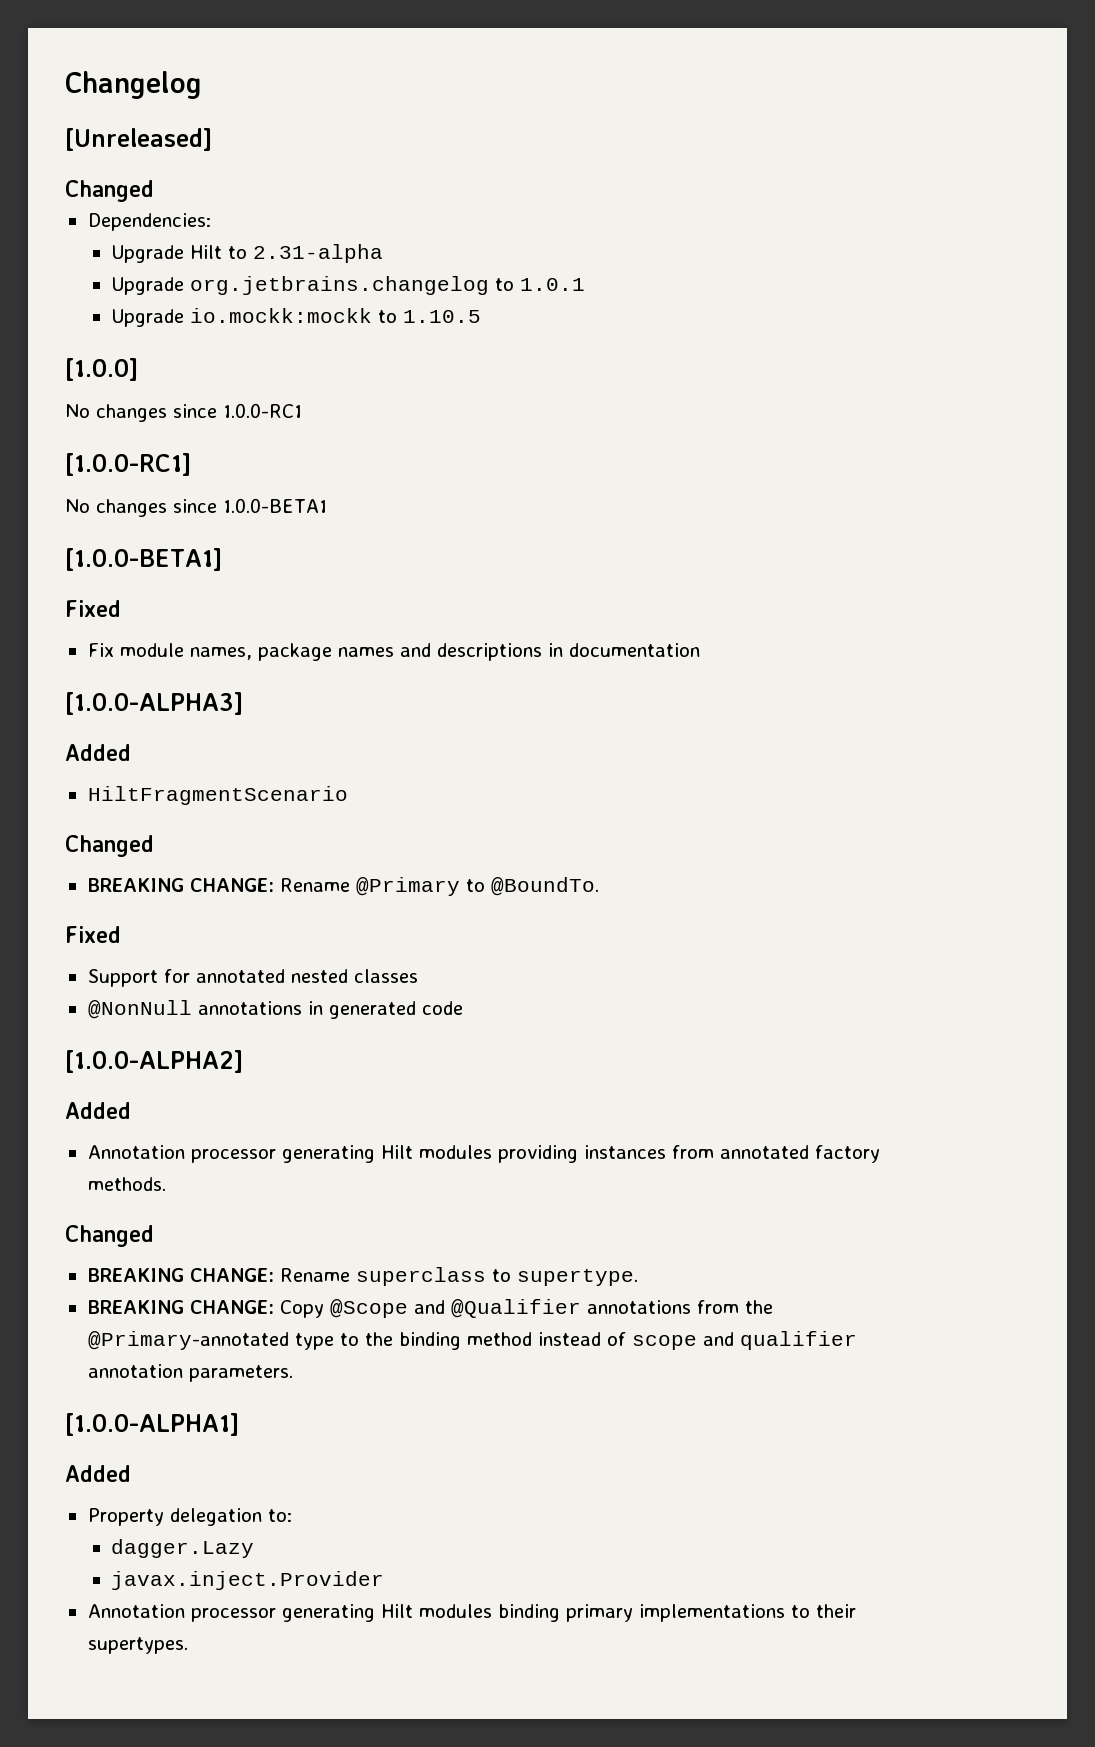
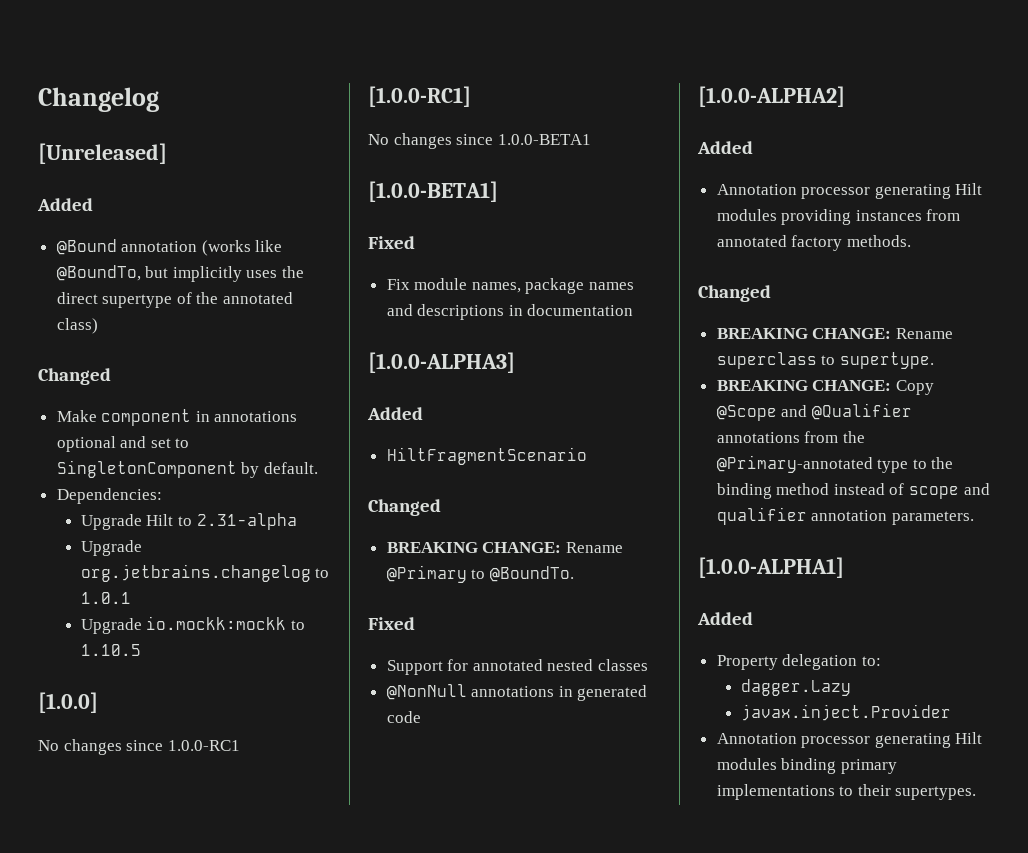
  [Unreleased]
+ Added
+ @Bound annotation (works like @BoundTo, but implicitly uses the direct supertype of the annotated class)
  Changed
+ Make component in annotations optional and set to SingletonComponent by default.

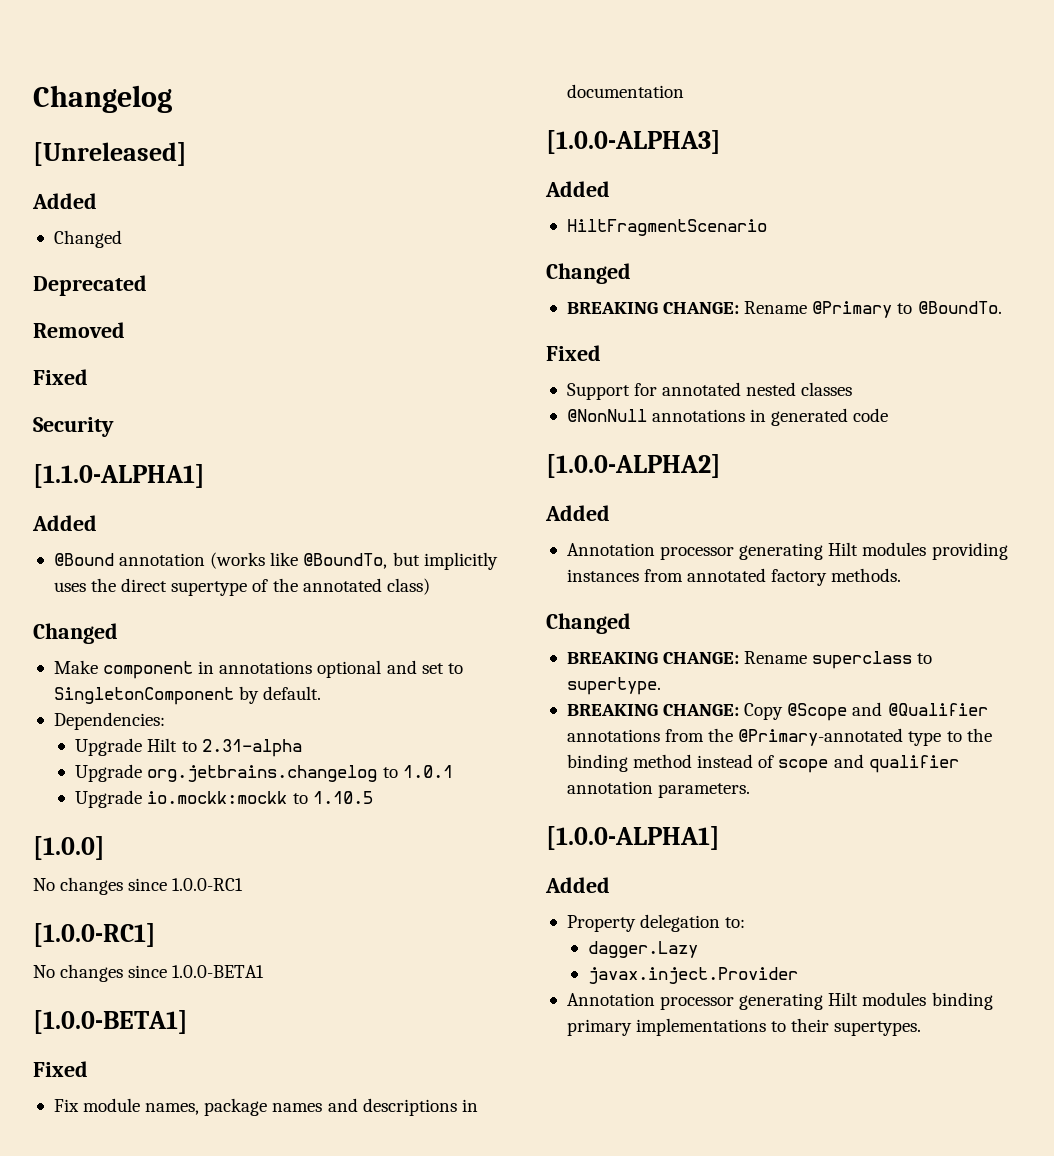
  [Unreleased]
+ Added
+ Changed
+ Deprecated
+ Removed
+ Fixed
+ Security
+ [1.1.0-ALPHA1]

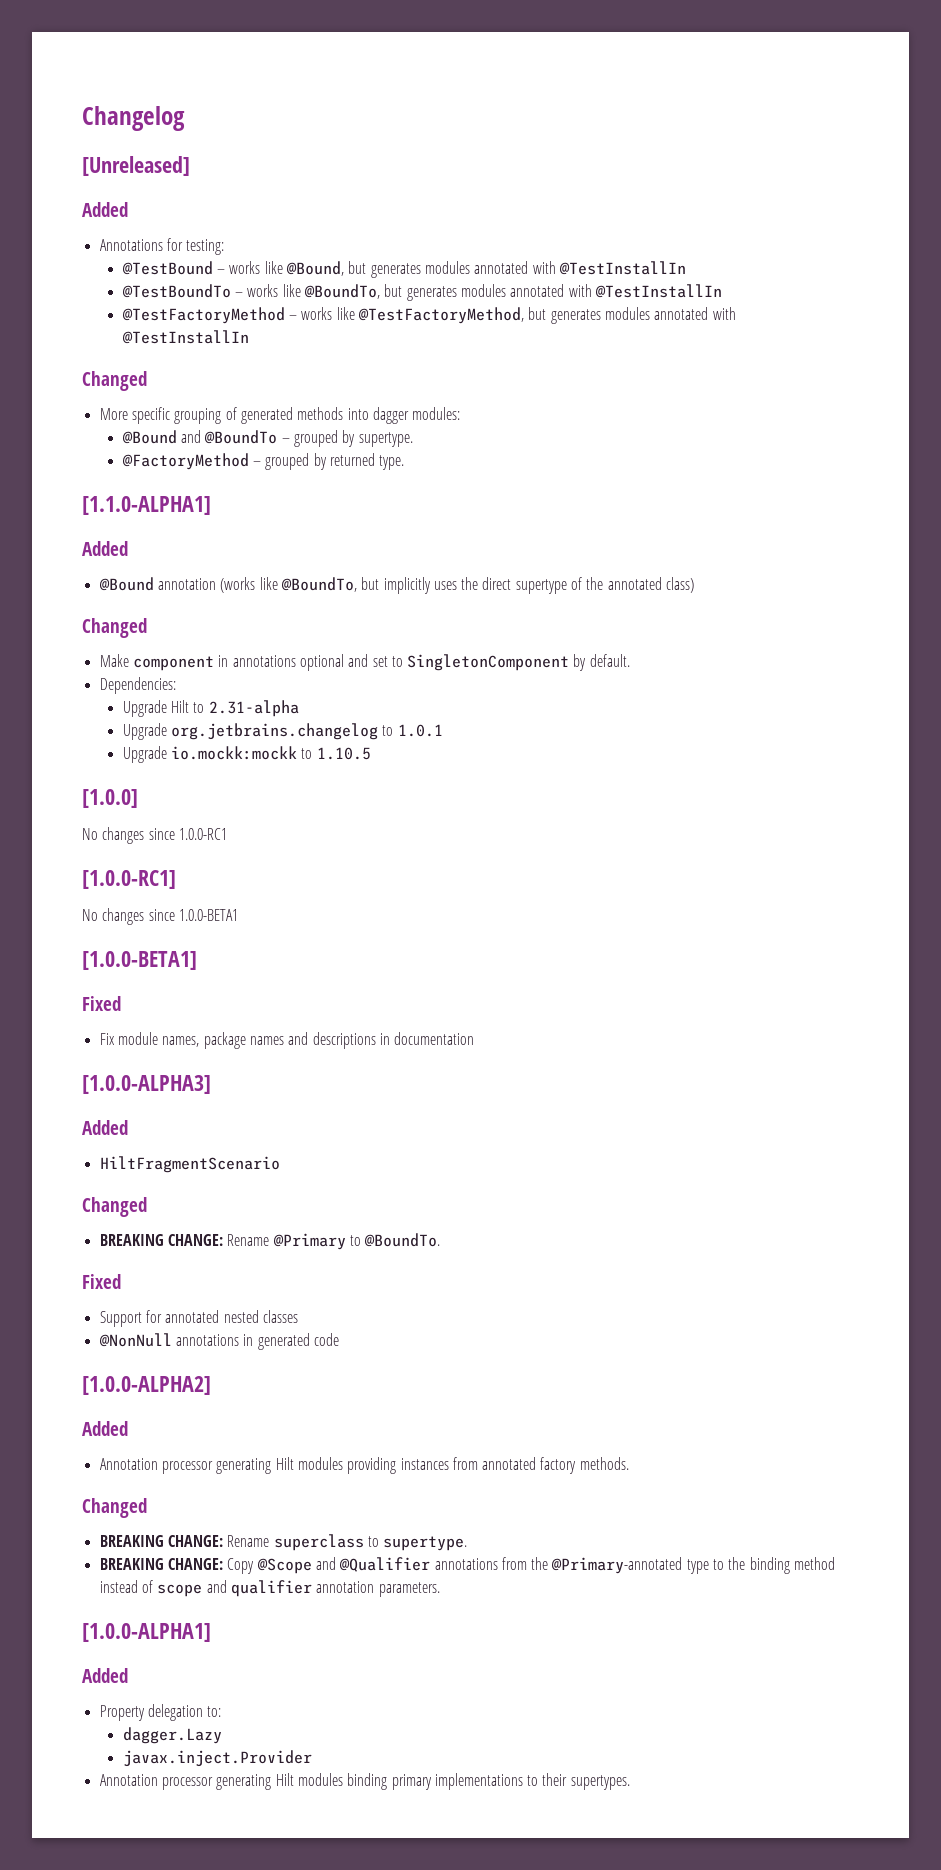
  [Unreleased]
  Added
+ Annotations for testing:
+ @TestBound – works like @Bound, but generates modules annotated with @TestInstallIn
+ @TestBoundTo – works like @BoundTo, but generates modules annotated with @TestInstallIn
+ @TestFactoryMethod – works like @TestFactoryMethod, but generates modules annotated with @TestInstallIn
  Changed
- Deprecated
- Removed
- Fixed
- Security
+ More specific grouping of generated methods into dagger modules:
+ @Bound and @BoundTo – grouped by supertype.
+ @FactoryMethod – grouped by returned type.

